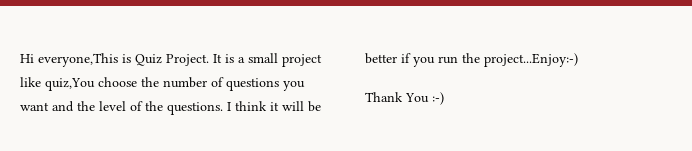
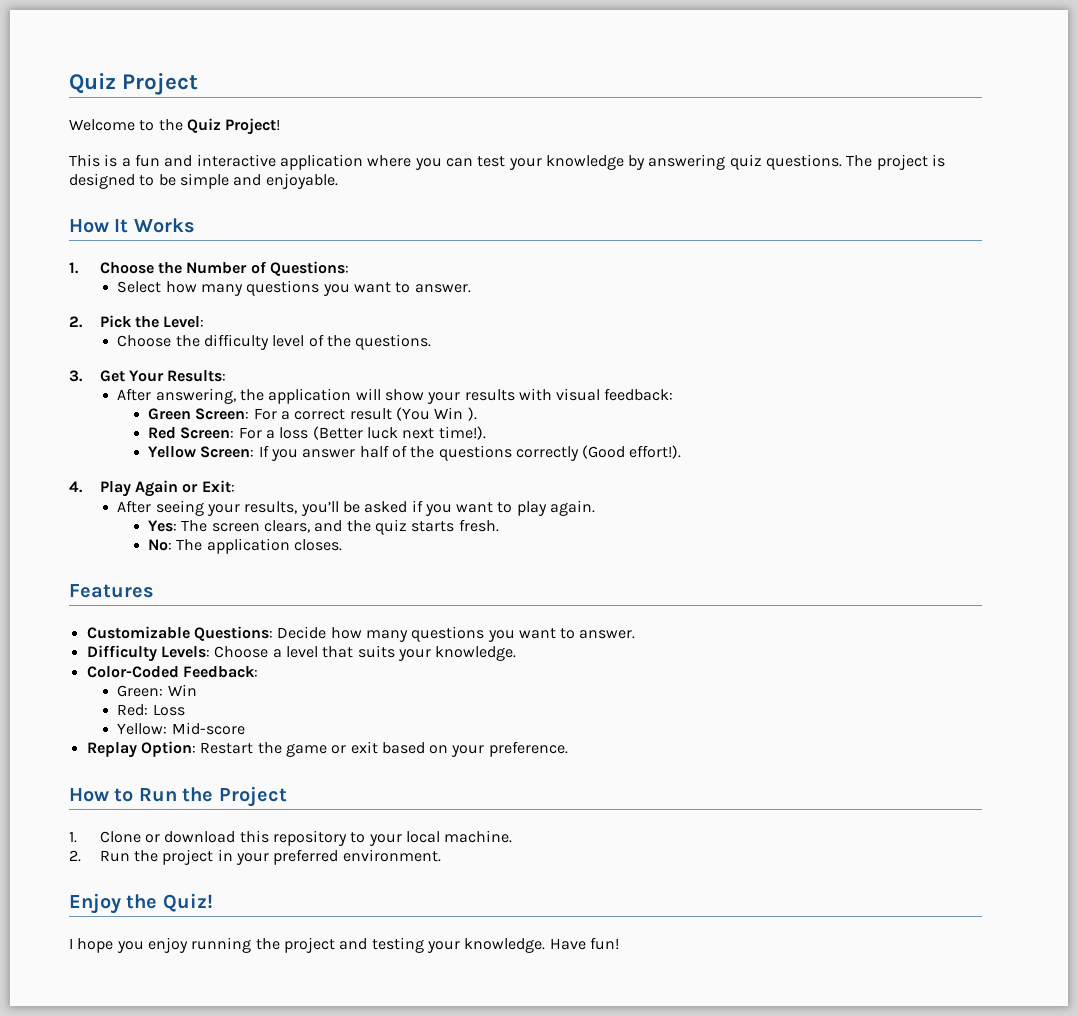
- Hi everyone,This is Quiz Project. It is a small project like quiz,You choose the number of questions you want and the level of the questions. I think it will be better if you run the project...Enjoy:-)
- Thank You :-)
+ Quiz Project
+ Welcome to the Quiz Project!
+ This is a fun and interactive application where you can test your knowledge by answering quiz questions. The project is designed to be simple and enjoyable.
+ How It Works
+ 1. Choose the Number of Questions:
+ Select how many questions you want to answer.
+ 2. Pick the Level:
+ Choose the difficulty level of the questions.
+ 3. Get Your Results:
+ After answering, the application will show your results with visual feedback:
+ Green Screen: For a correct result (You Win ).
+ Red Screen: For a loss (Better luck next time!).
+ Yellow Screen: If you answer half of the questions correctly (Good effort!).
+ 4. Play Again or Exit:
+ After seeing your results, you’ll be asked if you want to play again.
+ Yes: The screen clears, and the quiz starts fresh.
+ No: The application closes.
+ Features
+ Customizable Questions: Decide how many questions you want to answer.
+ Difficulty Levels: Choose a level that suits your knowledge.
+ Color-Coded Feedback:
+ Green: Win
+ Red: Loss
+ Yellow: Mid-score
+ Replay Option: Restart the game or exit based on your preference.
+ How to Run the Project
+ 1. Clone or download this repository to your local machine.
+ 2. Run the project in your preferred environment.
+ Enjoy the Quiz!
+ I hope you enjoy running the project and testing your knowledge. Have fun!

